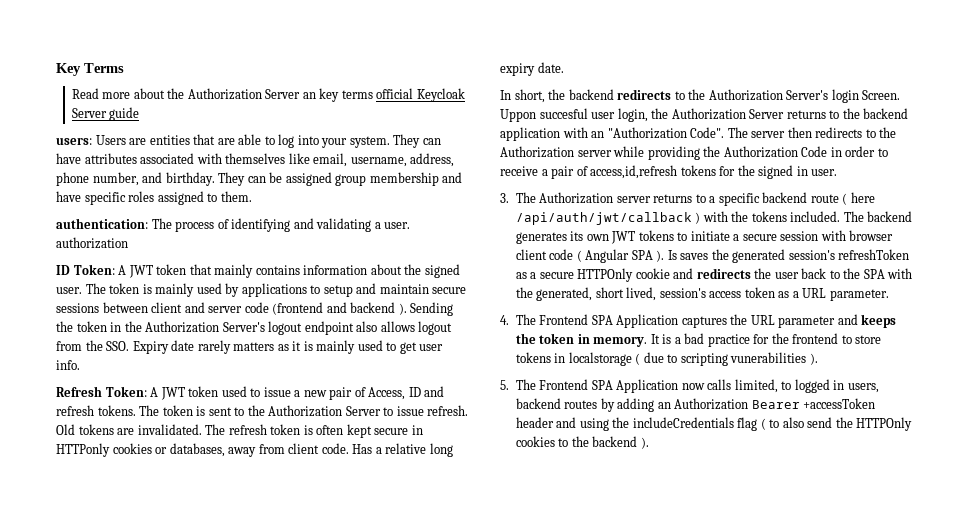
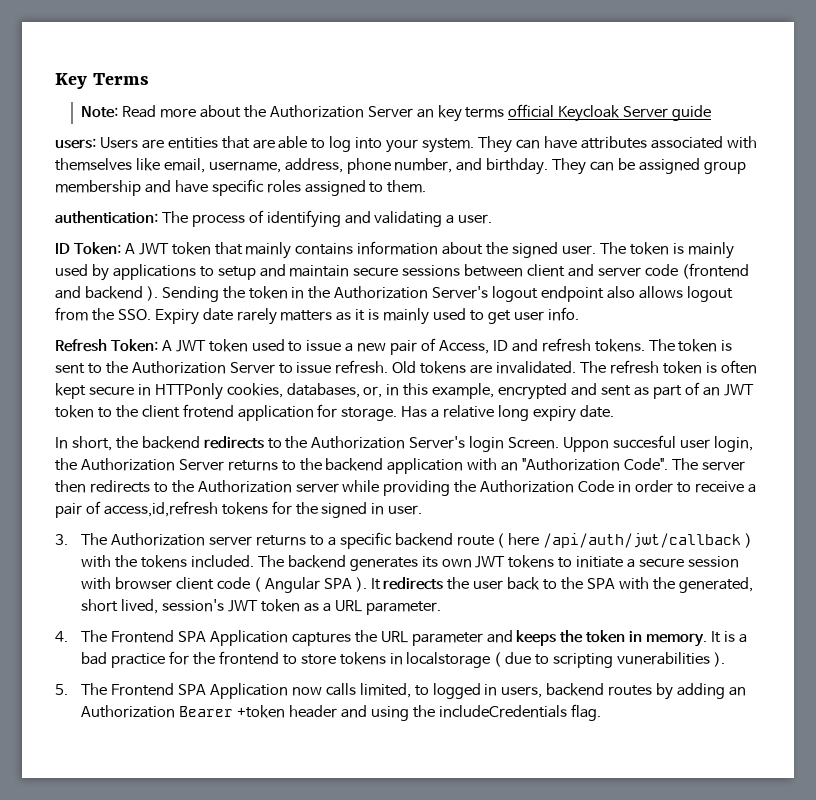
- Read more about the Authorization Server an key terms official Keycloak Server guide
+ Note: Read more about the Authorization Server an key terms official Keycloak Server guide
- authentication: The process of identifying and validating a user. authorization
+ authentication: The process of identifying and validating a user.
- The refresh token is often kept secure in HTTPonly cookies or databases, away from client code.
+ The refresh token is often kept secure in HTTPonly cookies, databases, or, in this example, encrypted and sent as part of an JWT token to the client frotend application for storage.
- Is saves the generated session's refreshToken as a secure HTTPOnly cookie and redirects the user back to the SPA with the generated, short lived, session's access token as a URL parameter.
+ It redirects the user back to the SPA with the generated, short lived, session's JWT token as a URL parameter.
- 5. The Frontend SPA Application now calls limited, to logged in users, backend routes by adding an Authorization Bearer +accessToken header and using the includeCredentials flag ( to also send the HTTPOnly cookies to the backend ).
+ 5. The Frontend SPA Application now calls limited, to logged in users, backend routes by adding an Authorization Bearer +token header and using the includeCredentials flag.

